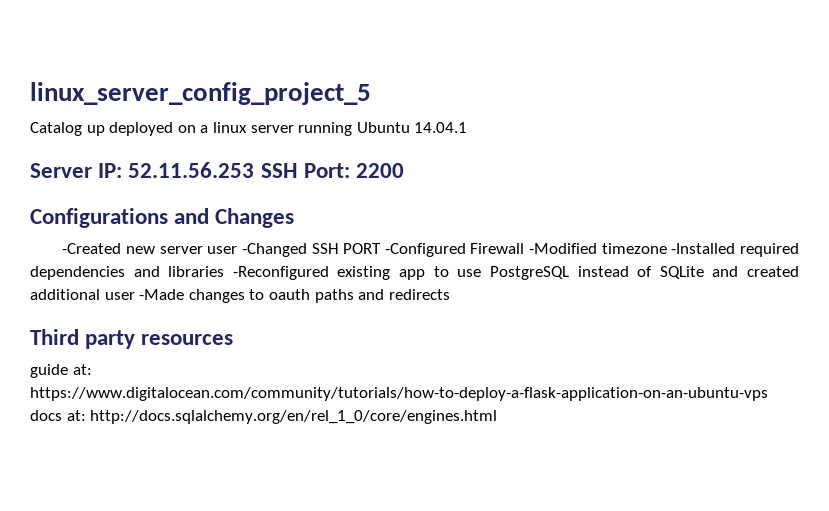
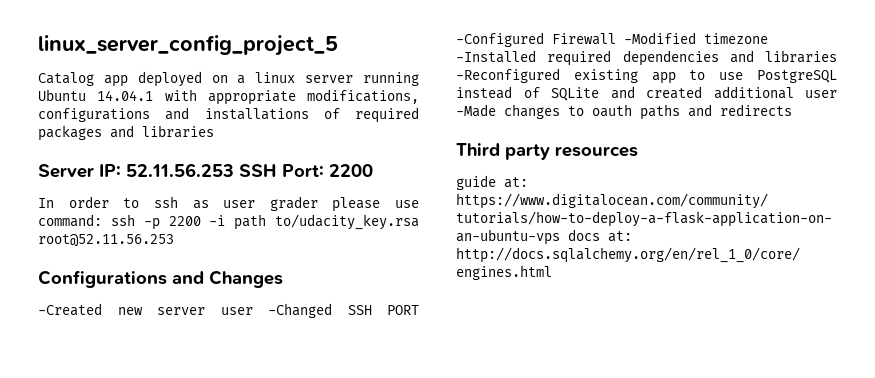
- Catalog up deployed on a linux server running Ubuntu 14.04.1
+ Catalog app deployed on a linux server running Ubuntu 14.04.1 with appropriate modifications, configurations and installations of required packages and libraries
+ In order to ssh as user grader please use command: ssh -p 2200 -i path to/udacity_key.rsa root@52.11.56.253

